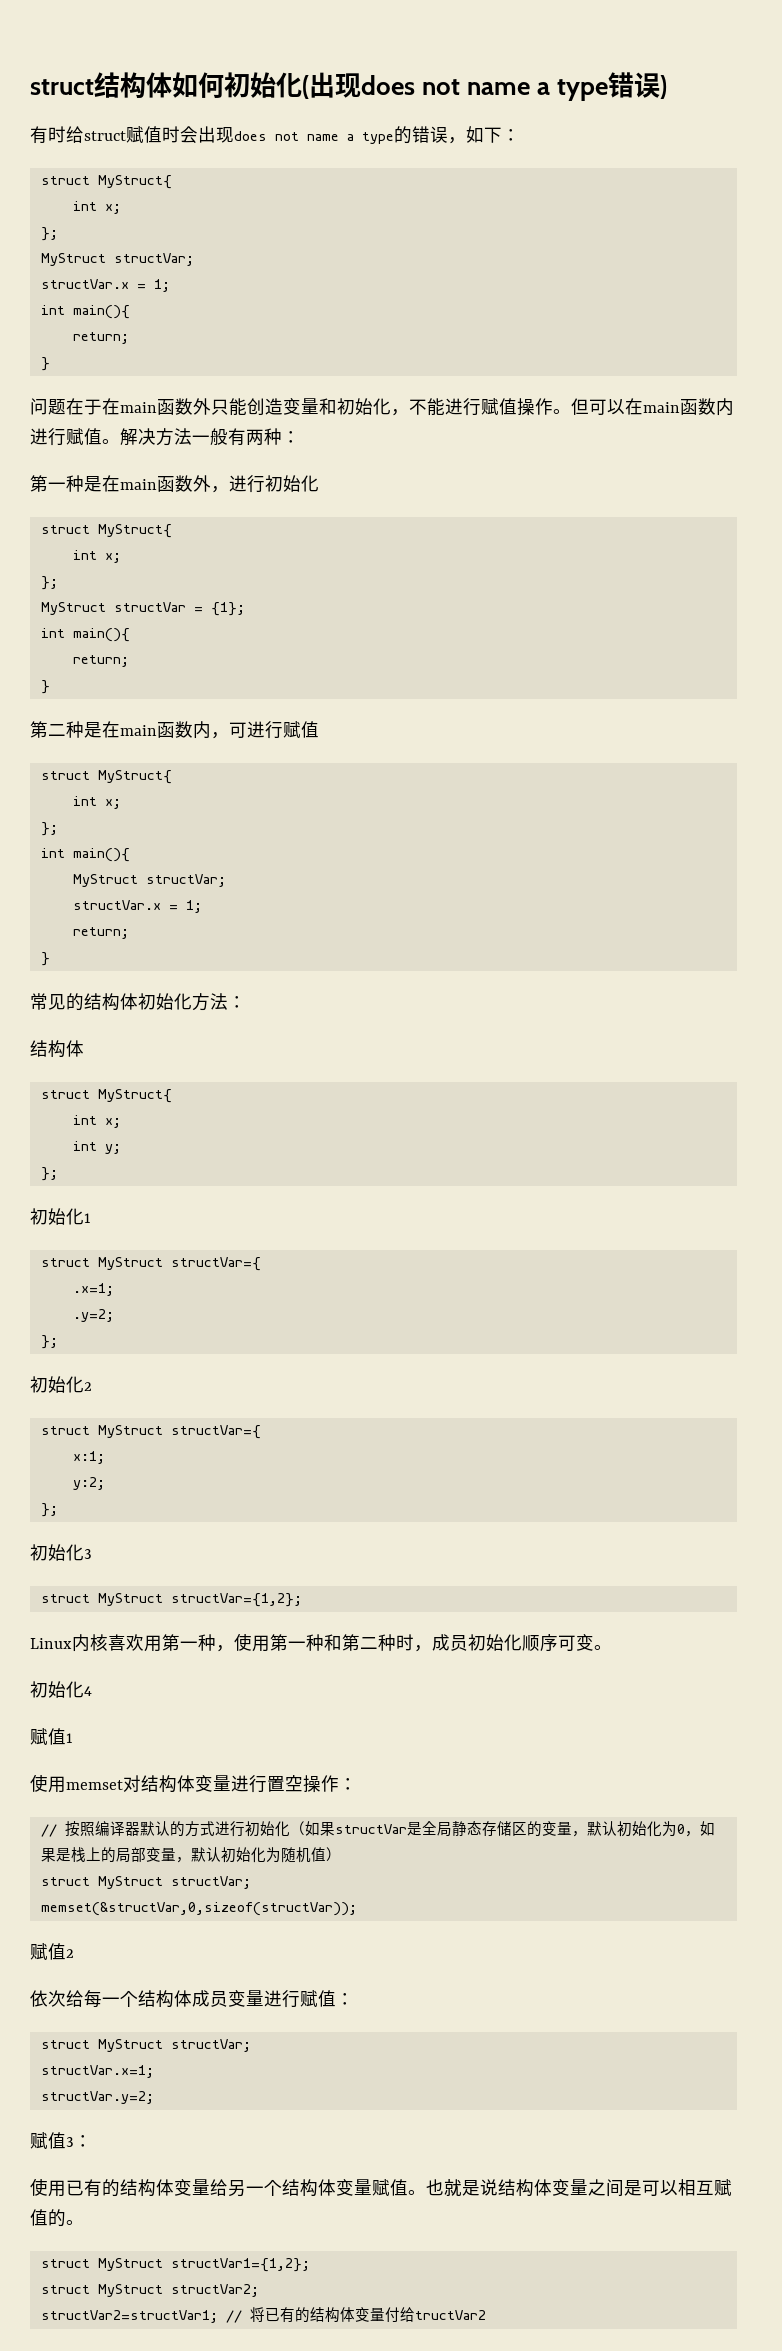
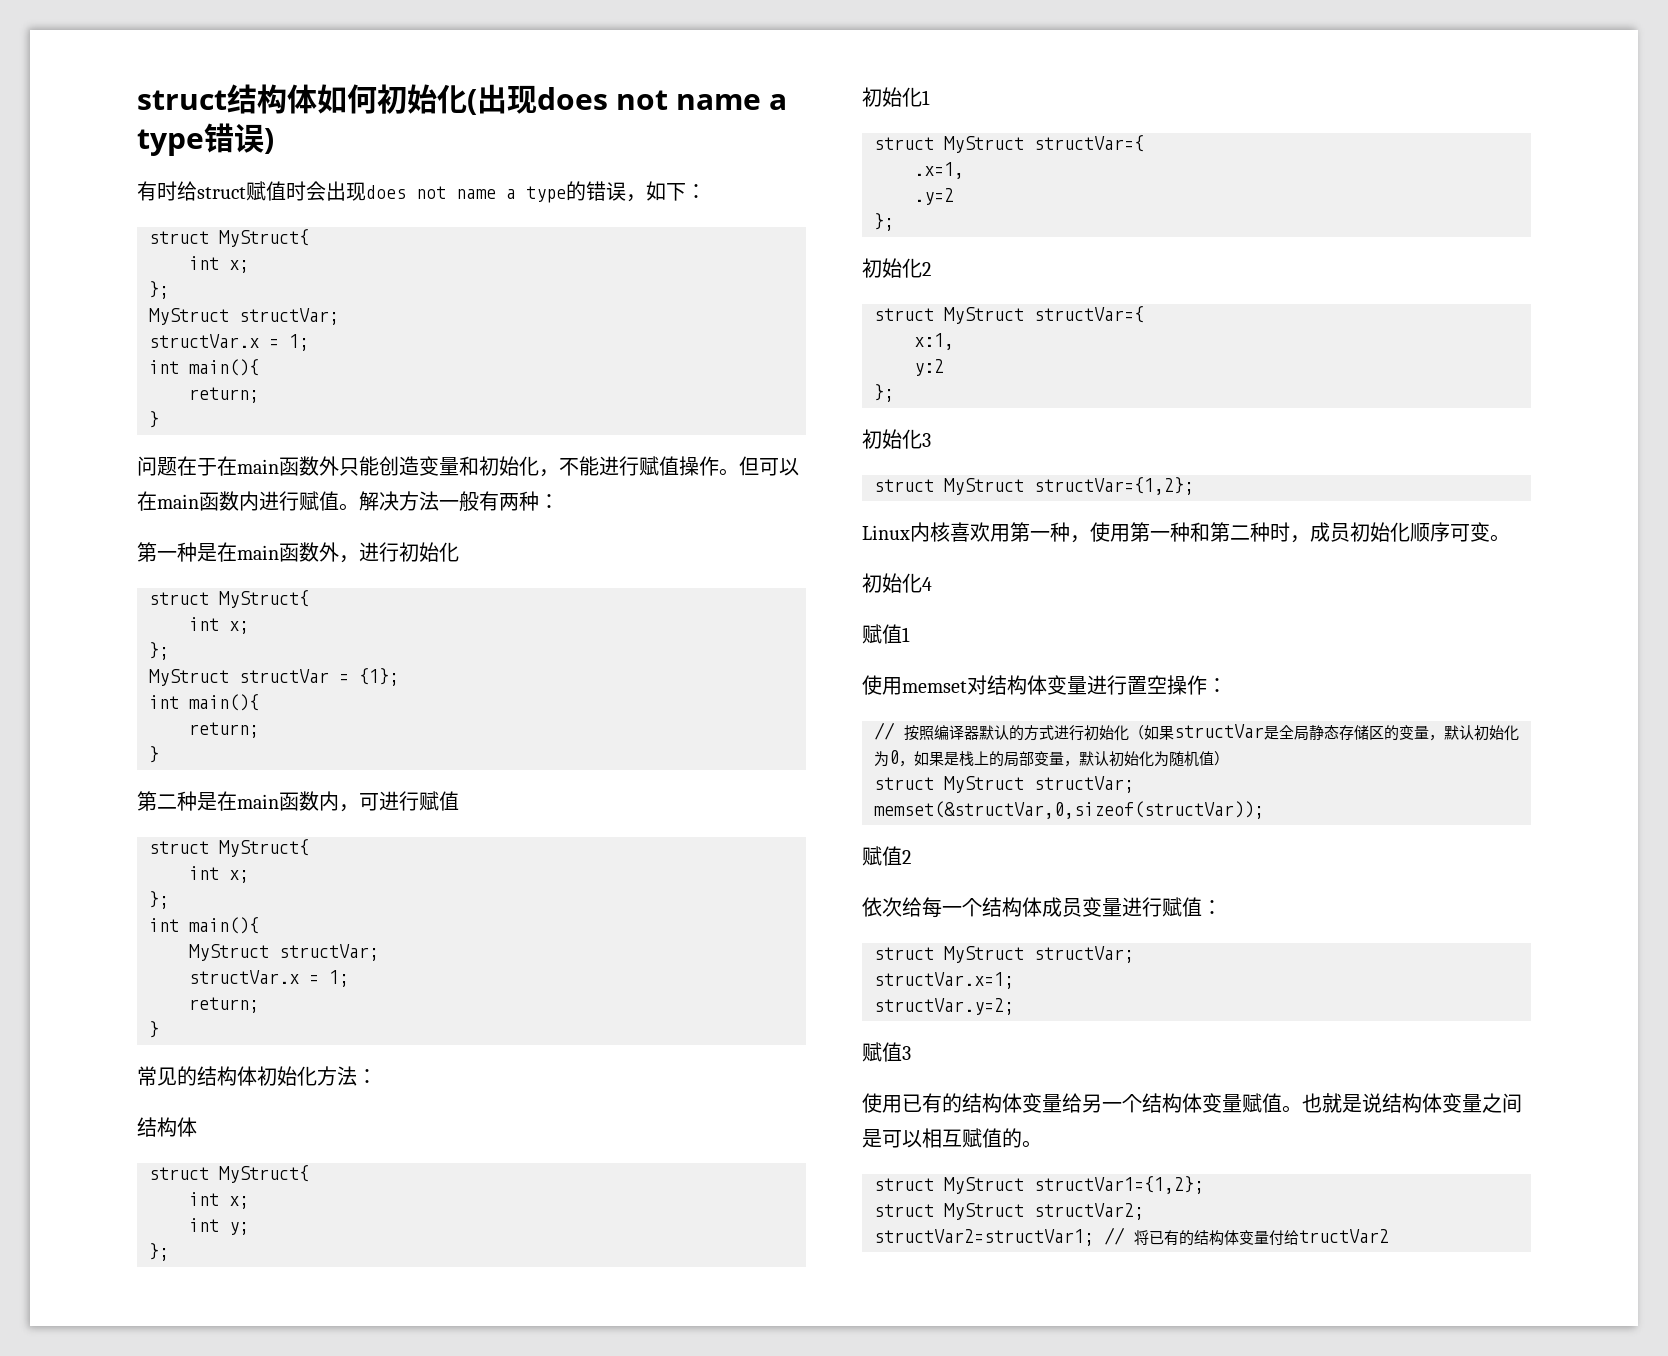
- .x=1;
- .y=2;
+ .x=1,
+ .y=2
- x:1;
- y:2;
+ x:1,
+ y:2
- 赋值3：
+ 赋值3

